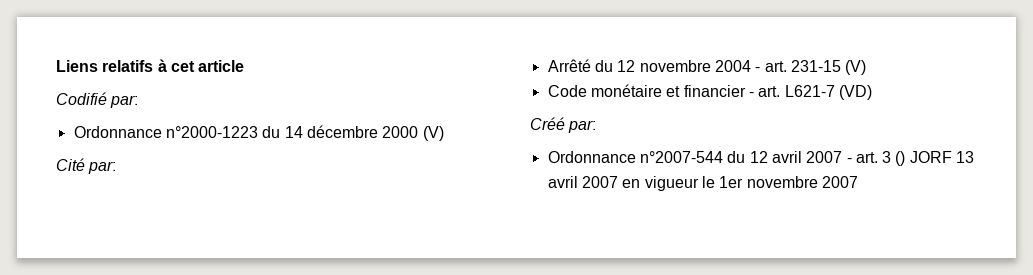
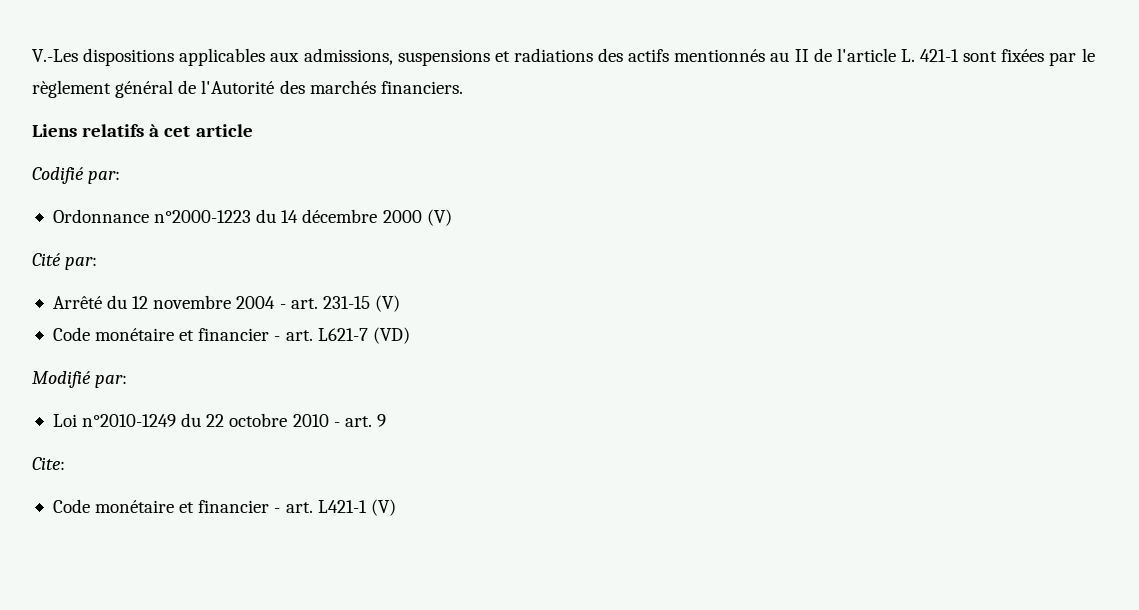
+ V.-Les dispositions applicables aux admissions, suspensions et radiations des actifs mentionnés au II de l'article L. 421-1 sont fixées par le règlement général de l'Autorité des marchés financiers.
- Créé par:
- Ordonnance n°2007-544 du 12 avril 2007 - art. 3 () JORF 13 avril 2007 en vigueur le 1er novembre 2007
+ Modifié par:
+ Loi n°2010-1249 du 22 octobre 2010 - art. 9
+ Cite:
+ Code monétaire et financier - art. L421-1 (V)

